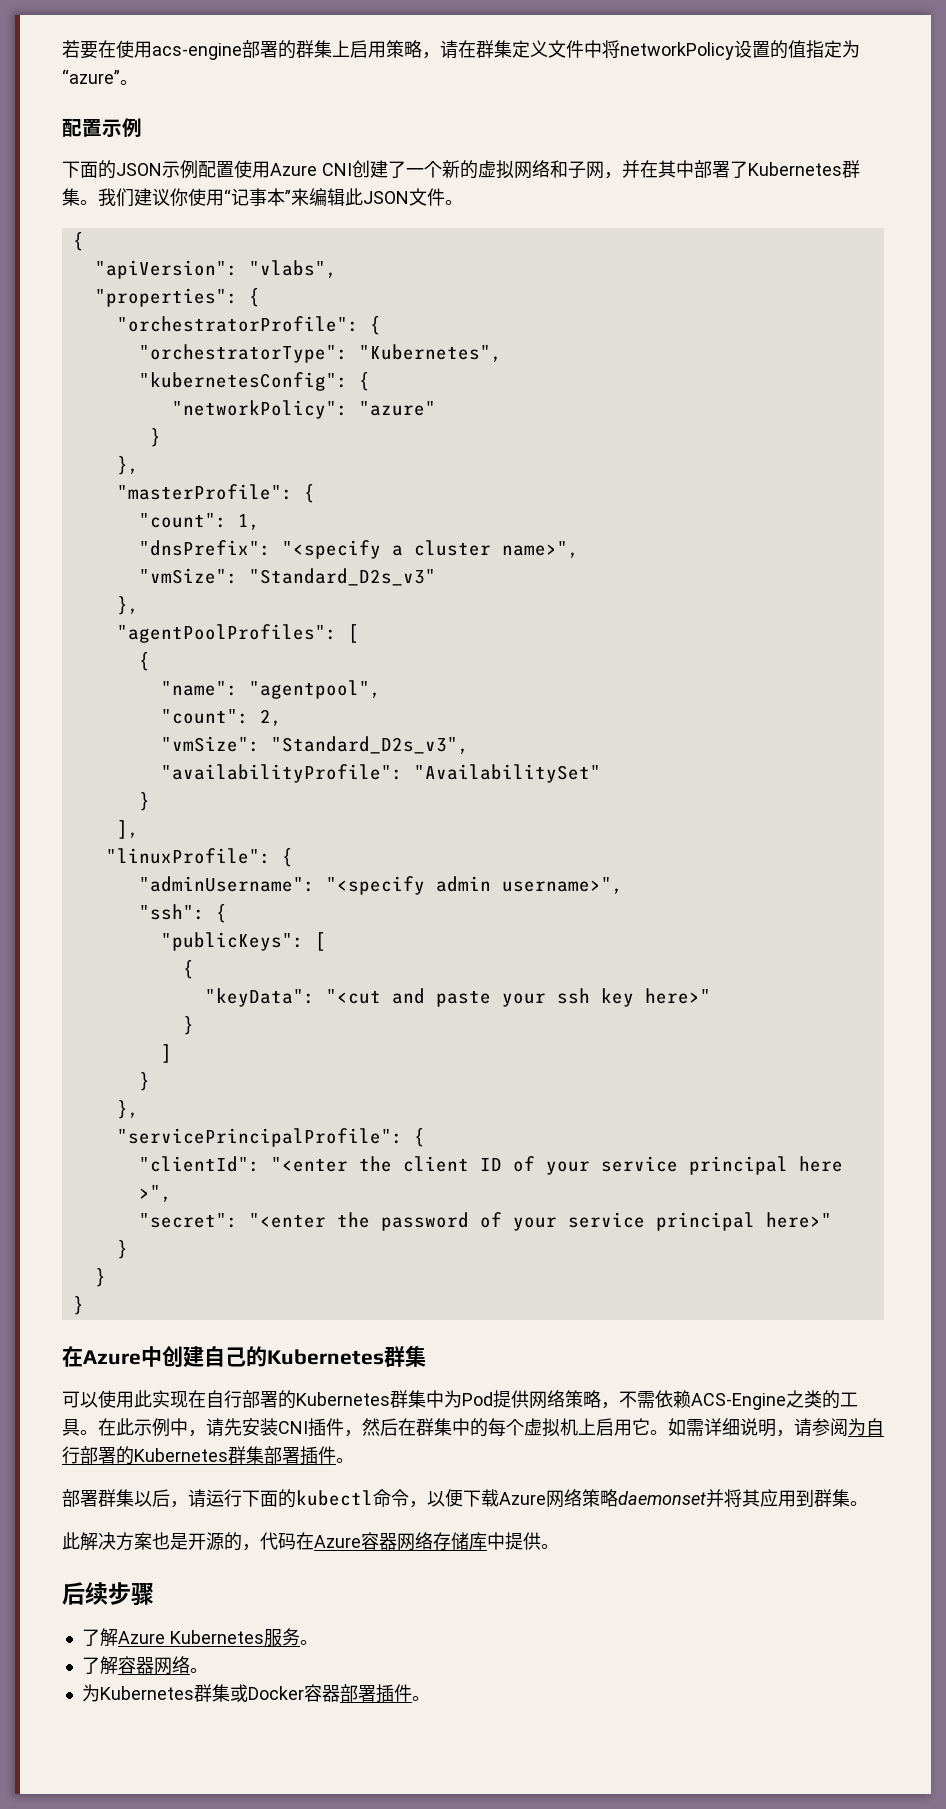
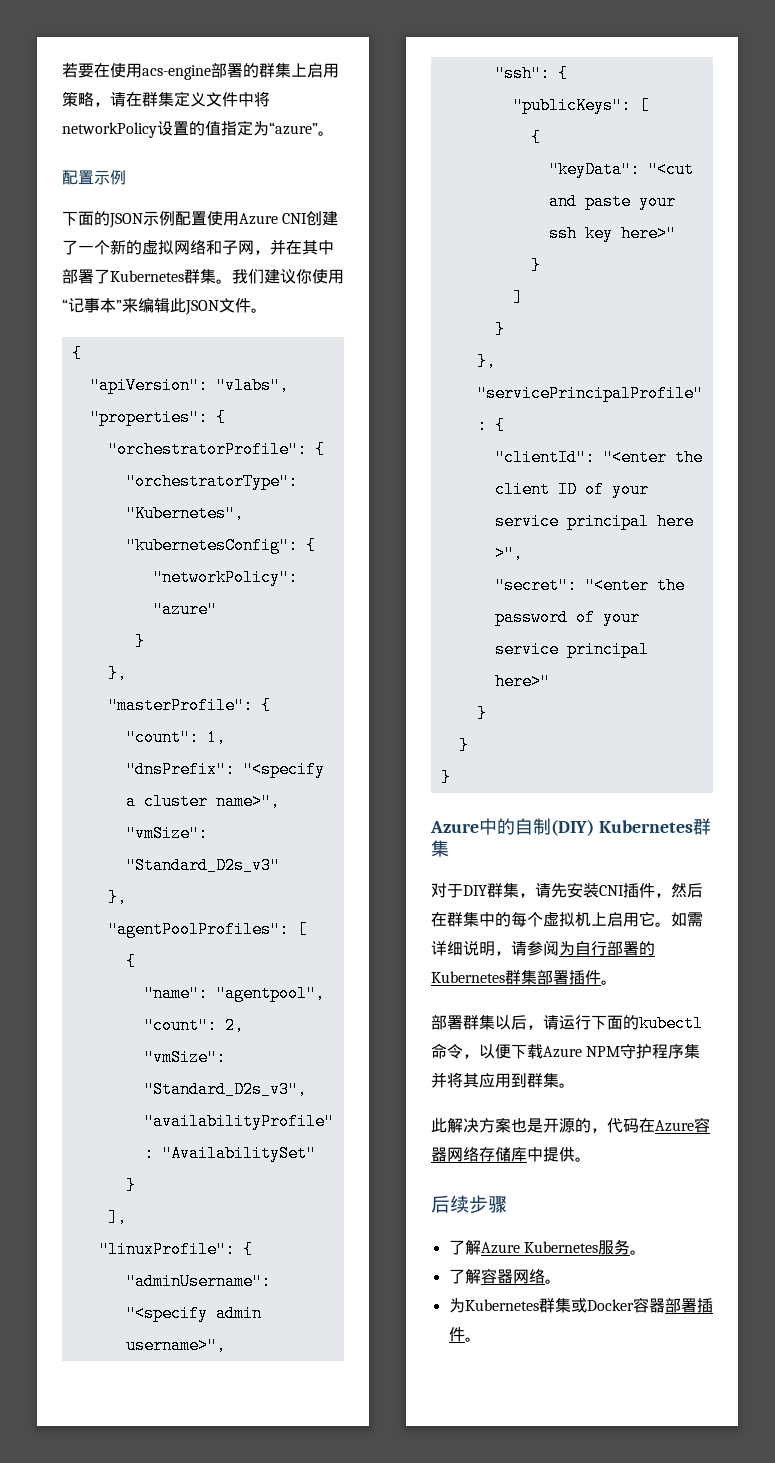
- 在Azure中创建自己的Kubernetes群集
- 可以使用此实现在自行部署的Kubernetes群集中为Pod提供网络策略，不需依赖ACS-Engine之类的工具。在此示例中，请先安装CNI插件，然后在群集中的每个虚拟机上启用它。
+ Azure中的自制(DIY) Kubernetes群集
+ 对于DIY群集，请先安装CNI插件，然后在群集中的每个虚拟机上启用它。
- 部署群集以后，请运行下面的kubectl命令，以便下载Azure网络策略daemonset并将其应用到群集。
+ 部署群集以后，请运行下面的kubectl命令，以便下载Azure NPM守护程序集并将其应用到群集。

